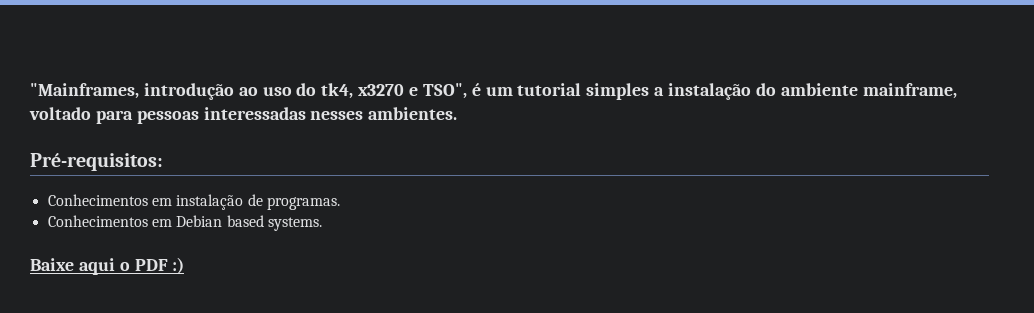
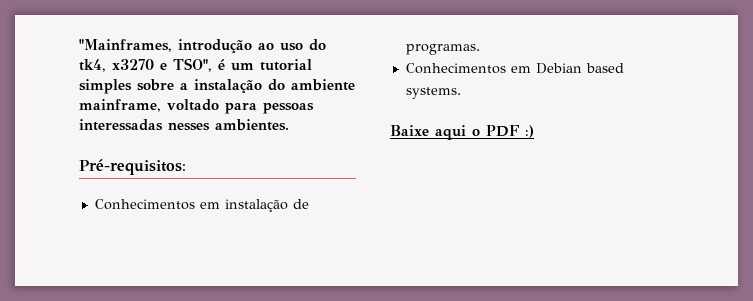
- "Mainframes, introdução ao uso do tk4, x3270 e TSO", é um tutorial simples a instalação do ambiente mainframe, voltado para pessoas interessadas nesses ambientes.
+ "Mainframes, introdução ao uso do tk4, x3270 e TSO", é um tutorial simples sobre a instalação do ambiente mainframe, voltado para pessoas interessadas nesses ambientes.

